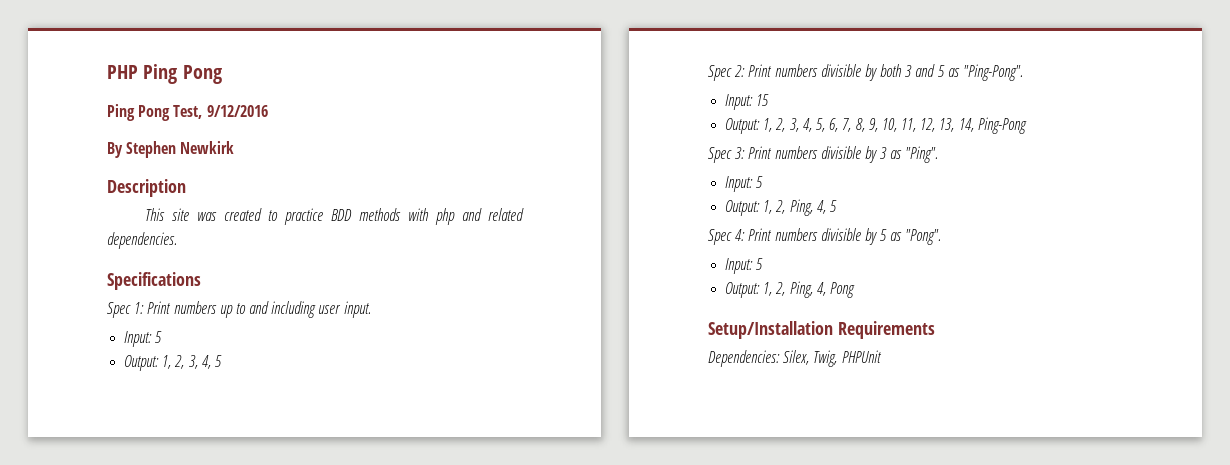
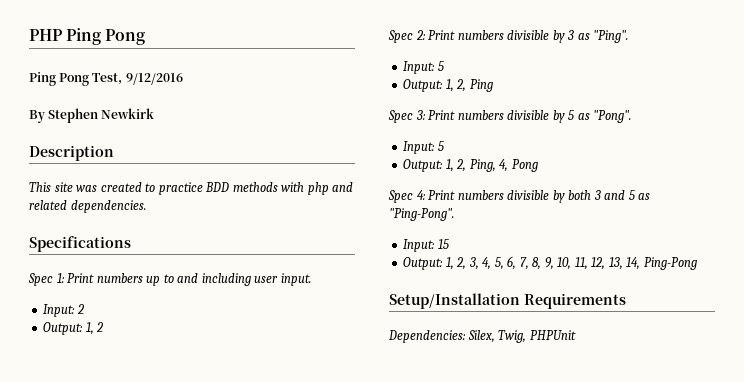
  Spec 1: Print numbers up to and including user input.
+ Input: 2
+ Output: 1, 2
+ Spec 2: Print numbers divisible by 3 as "Ping".
  Input: 5
- Output: 1, 2, 3, 4, 5
- Spec 2: Print numbers divisible by both 3 and 5 as "Ping-Pong".
+ Output: 1, 2, Ping
+ Spec 3: Print numbers divisible by 5 as "Pong".
+ Input: 5
+ Output: 1, 2, Ping, 4, Pong
+ Spec 4: Print numbers divisible by both 3 and 5 as "Ping-Pong".
- Spec 3: Print numbers divisible by 3 as "Ping".
- Input: 5
- Output: 1, 2, Ping, 4, 5
- Spec 4: Print numbers divisible by 5 as "Pong".
- Input: 5
- Output: 1, 2, Ping, 4, Pong

